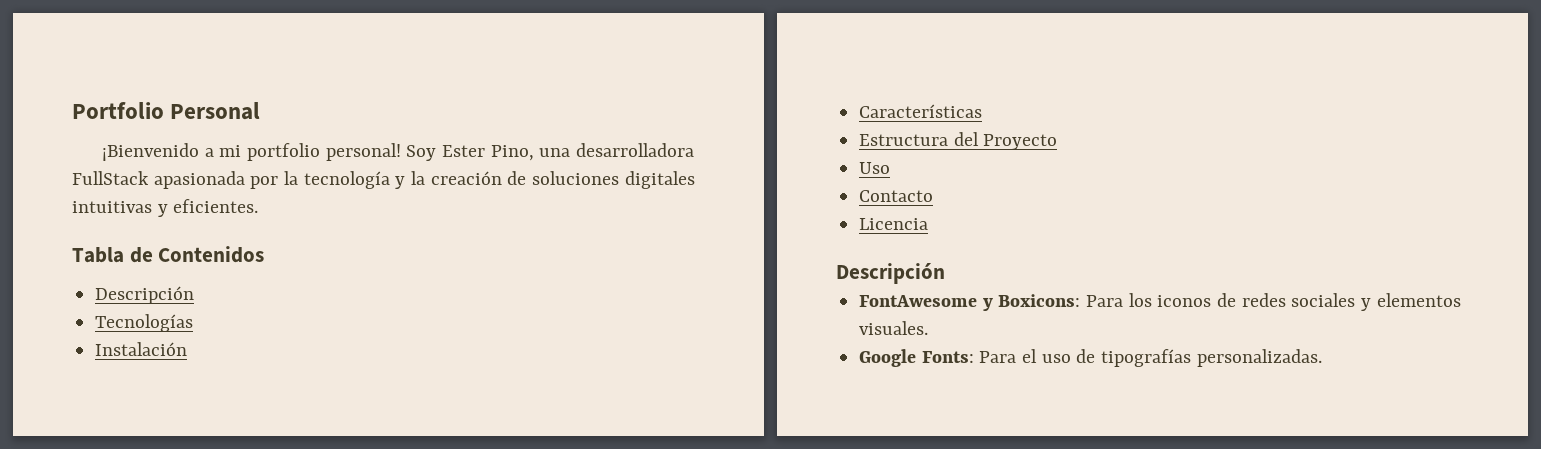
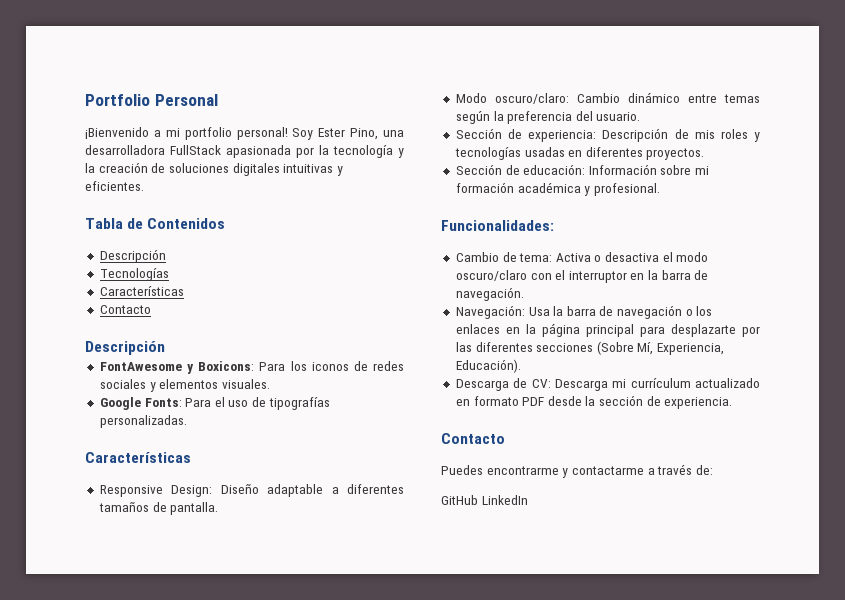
  Tecnologías
- Instalación
  Características
- Estructura del Proyecto
- Uso
  Contacto
- Licencia
  Google Fonts: Para el uso de tipografías personalizadas.
+ Características
+ Responsive Design: Diseño adaptable a diferentes tamaños de pantalla.
+ Modo oscuro/claro: Cambio dinámico entre temas según la preferencia del usuario.
+ Sección de experiencia: Descripción de mis roles y tecnologías usadas en diferentes proyectos.
+ Sección de educación: Información sobre mi formación académica y profesional.
+ Funcionalidades:
+ Cambio de tema: Activa o desactiva el modo oscuro/claro con el interruptor en la barra de navegación.
+ Navegación: Usa la barra de navegación o los enlaces en la página principal para desplazarte por las diferentes secciones (Sobre Mí, Experiencia, Educación).
+ Descarga de CV: Descarga mi currículum actualizado en formato PDF desde la sección de experiencia.
+ Contacto
+ Puedes encontrarme y contactarme a través de:
+ GitHub LinkedIn

